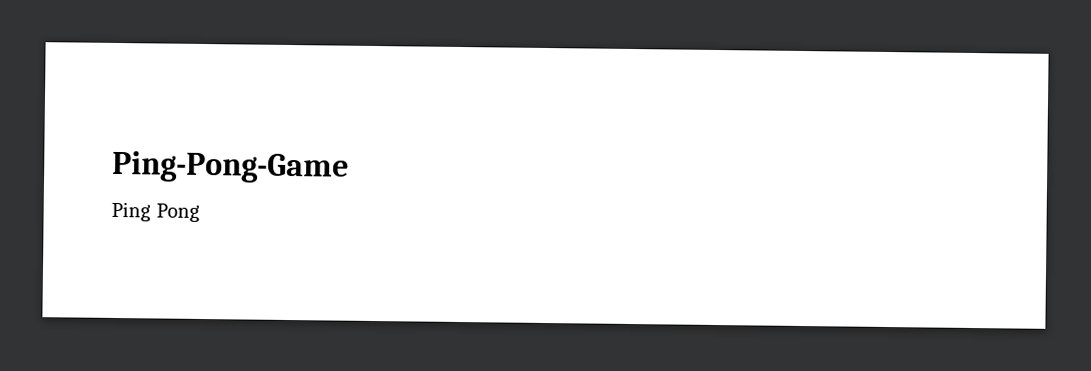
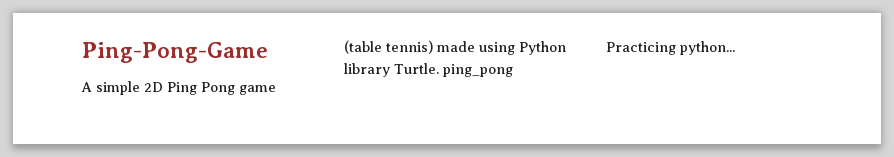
- Ping Pong
+ A simple 2D Ping Pong game (table tennis) made using Python library Turtle. ping_pong Practicing python...

